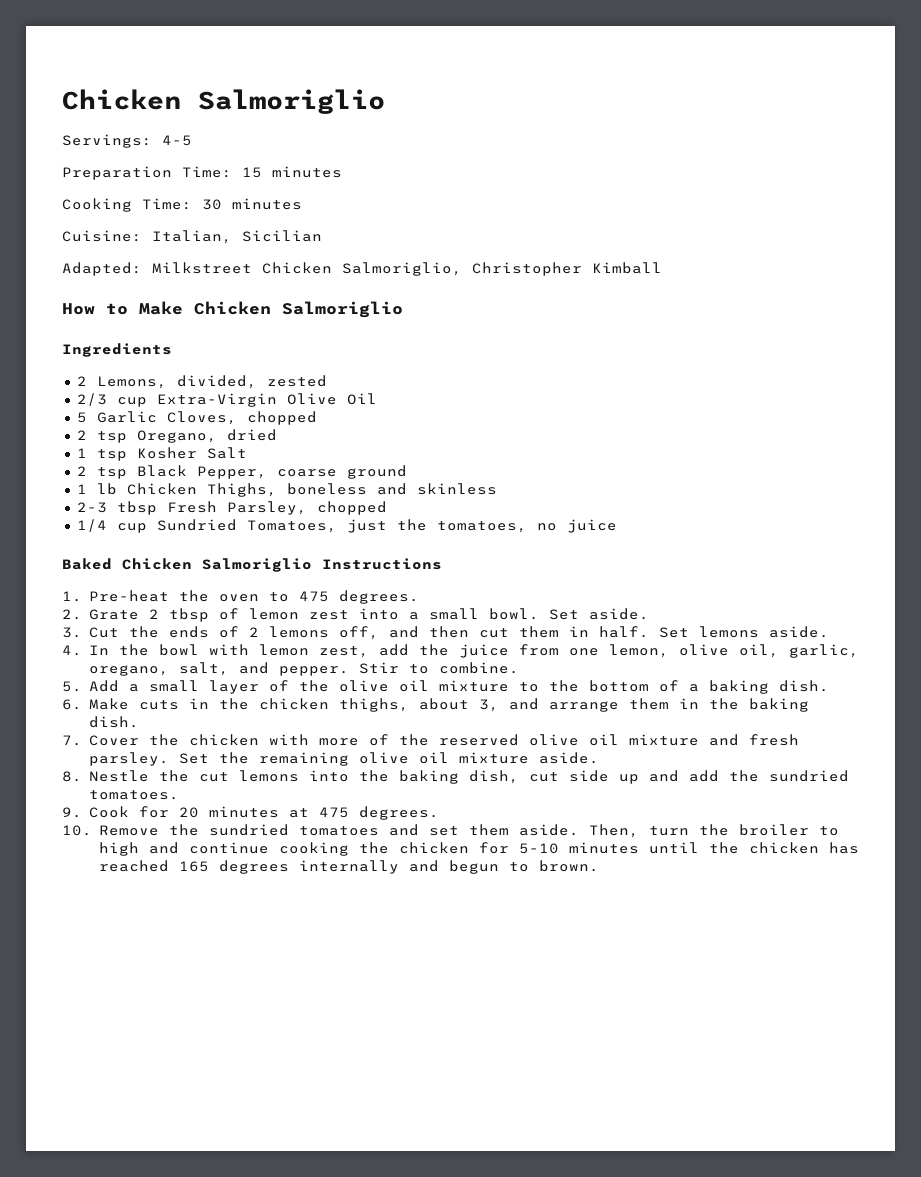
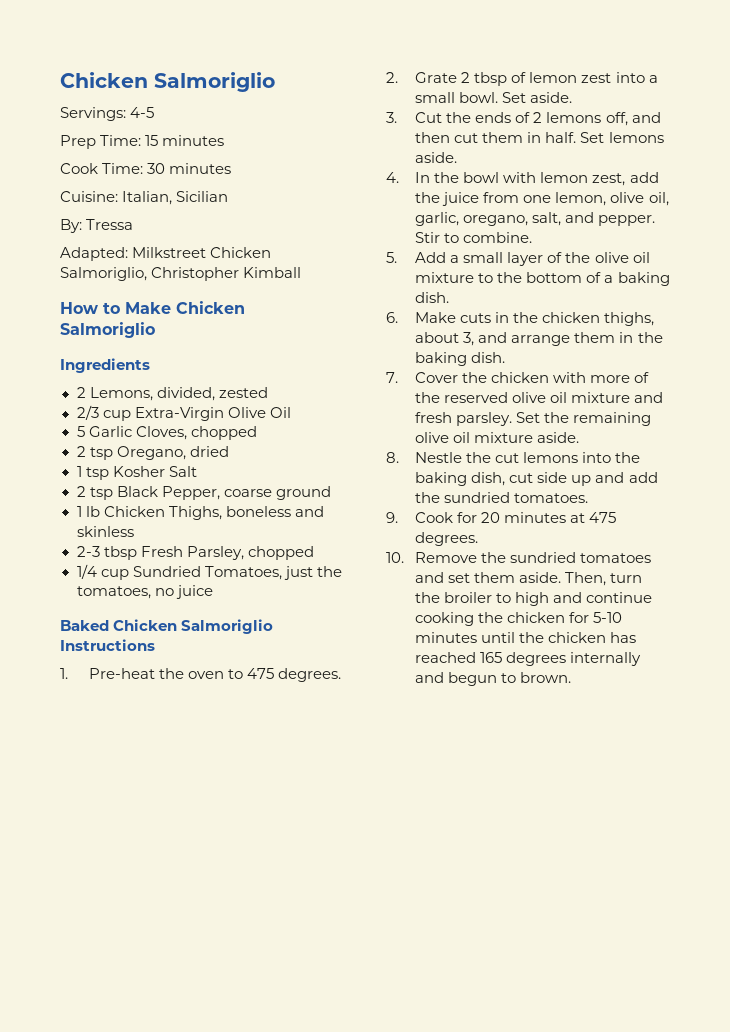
- Preparation Time: 15 minutes
+ Prep Time: 15 minutes
- Cooking Time: 30 minutes
+ Cook Time: 30 minutes
+ By: Tressa

